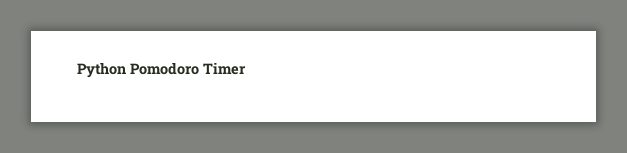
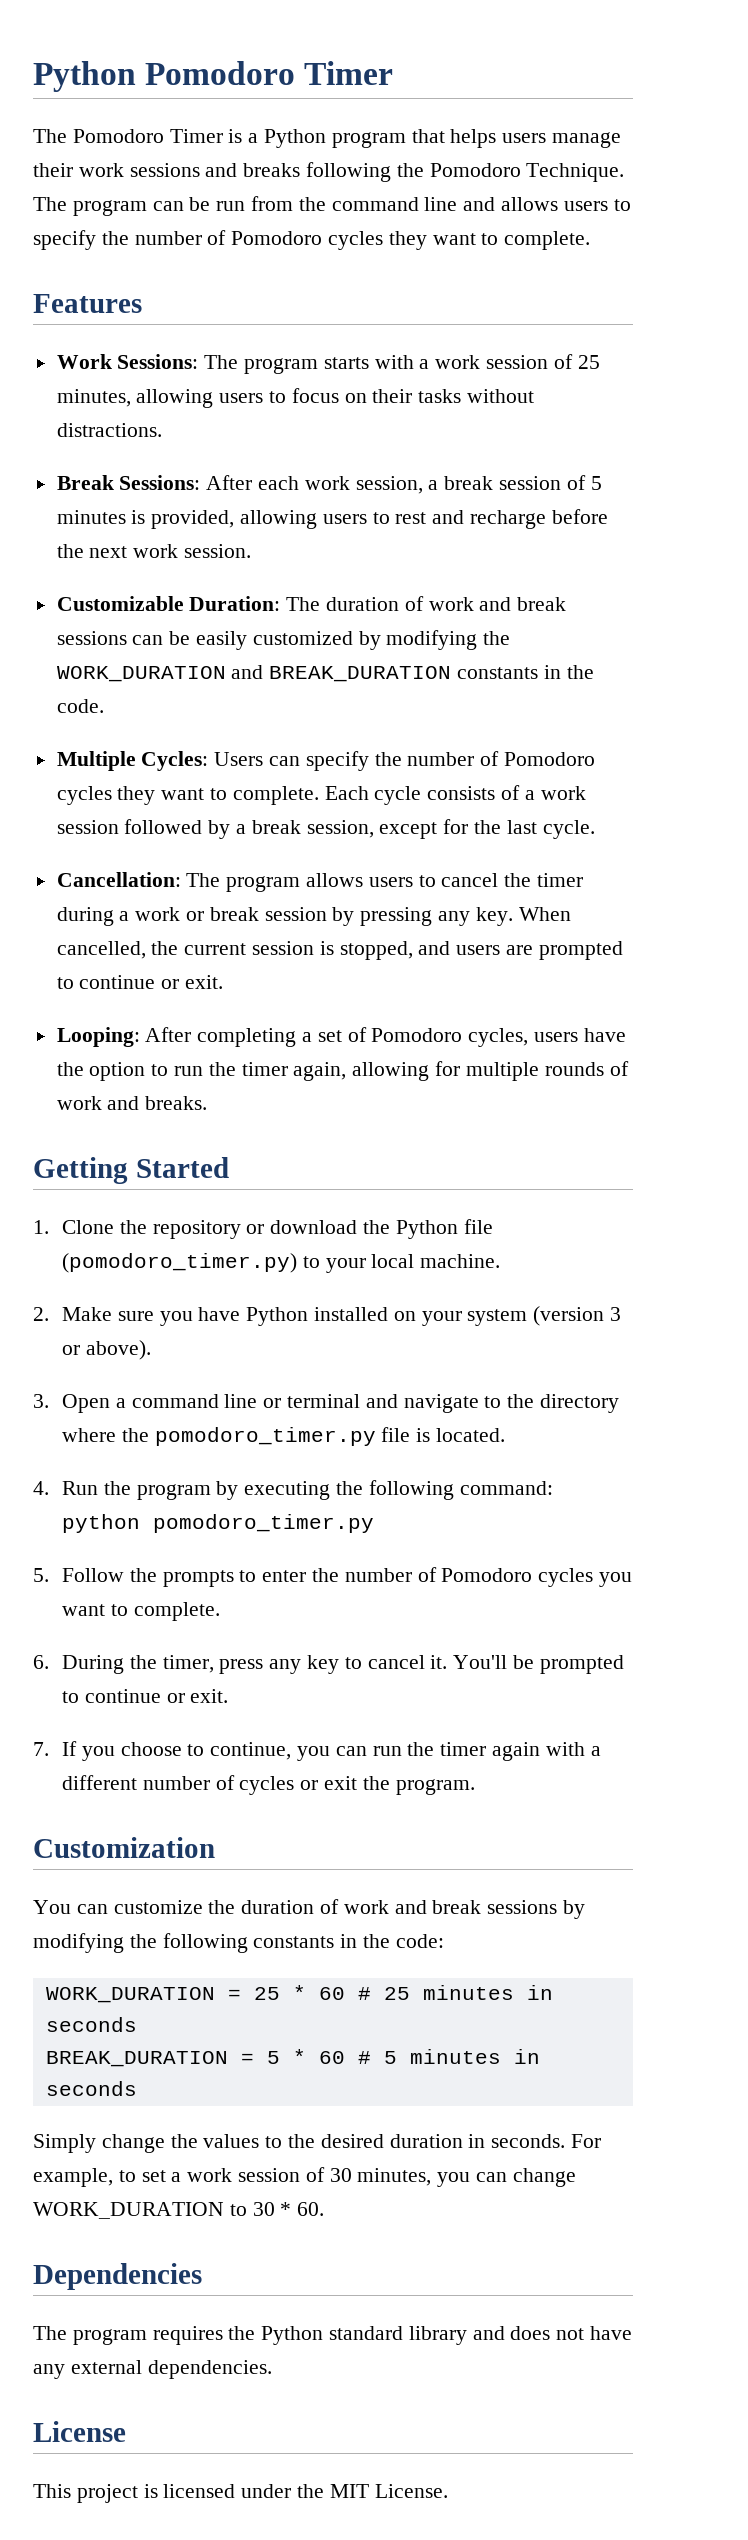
+ The Pomodoro Timer is a Python program that helps users manage their work sessions and breaks following the Pomodoro Technique. The program can be run from the command line and allows users to specify the number of Pomodoro cycles they want to complete.
+ Features
+ Work Sessions: The program starts with a work session of 25 minutes, allowing users to focus on their tasks without distractions.
+ Break Sessions: After each work session, a break session of 5 minutes is provided, allowing users to rest and recharge before the next work session.
+ Customizable Duration: The duration of work and break sessions can be easily customized by modifying the WORK_DURATION and BREAK_DURATION constants in the code.
+ Multiple Cycles: Users can specify the number of Pomodoro cycles they want to complete. Each cycle consists of a work session followed by a break session, except for the last cycle.
+ Cancellation: The program allows users to cancel the timer during a work or break session by pressing any key. When cancelled, the current session is stopped, and users are prompted to continue or exit.
+ Looping: After completing a set of Pomodoro cycles, users have the option to run the timer again, allowing for multiple rounds of work and breaks.
+ Getting Started
+ 1. Clone the repository or download the Python file (pomodoro_timer.py) to your local machine.
+ 2. Make sure you have Python installed on your system (version 3 or above).
+ 3. Open a command line or terminal and navigate to the directory where the pomodoro_timer.py file is located.
+ 4. Run the program by executing the following command: python pomodoro_timer.py
+ 5. Follow the prompts to enter the number of Pomodoro cycles you want to complete.
+ 6. During the timer, press any key to cancel it. You'll be prompted to continue or exit.
+ 7. If you choose to continue, you can run the timer again with a different number of cycles or exit the program.
+ Customization
+ You can customize the duration of work and break sessions by modifying the following constants in the code:
+ WORK_DURATION = 25 * 60 # 25 minutes in seconds
+ BREAK_DURATION = 5 * 60 # 5 minutes in seconds
+ Simply change the values to the desired duration in seconds. For example, to set a work session of 30 minutes, you can change WORK_DURATION to 30 * 60.
+ Dependencies
+ The program requires the Python standard library and does not have any external dependencies.
+ License
+ This project is licensed under the MIT License.

